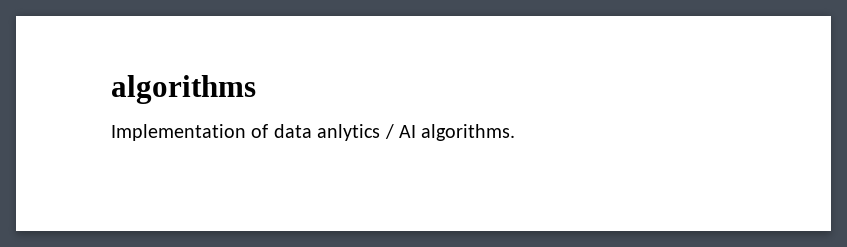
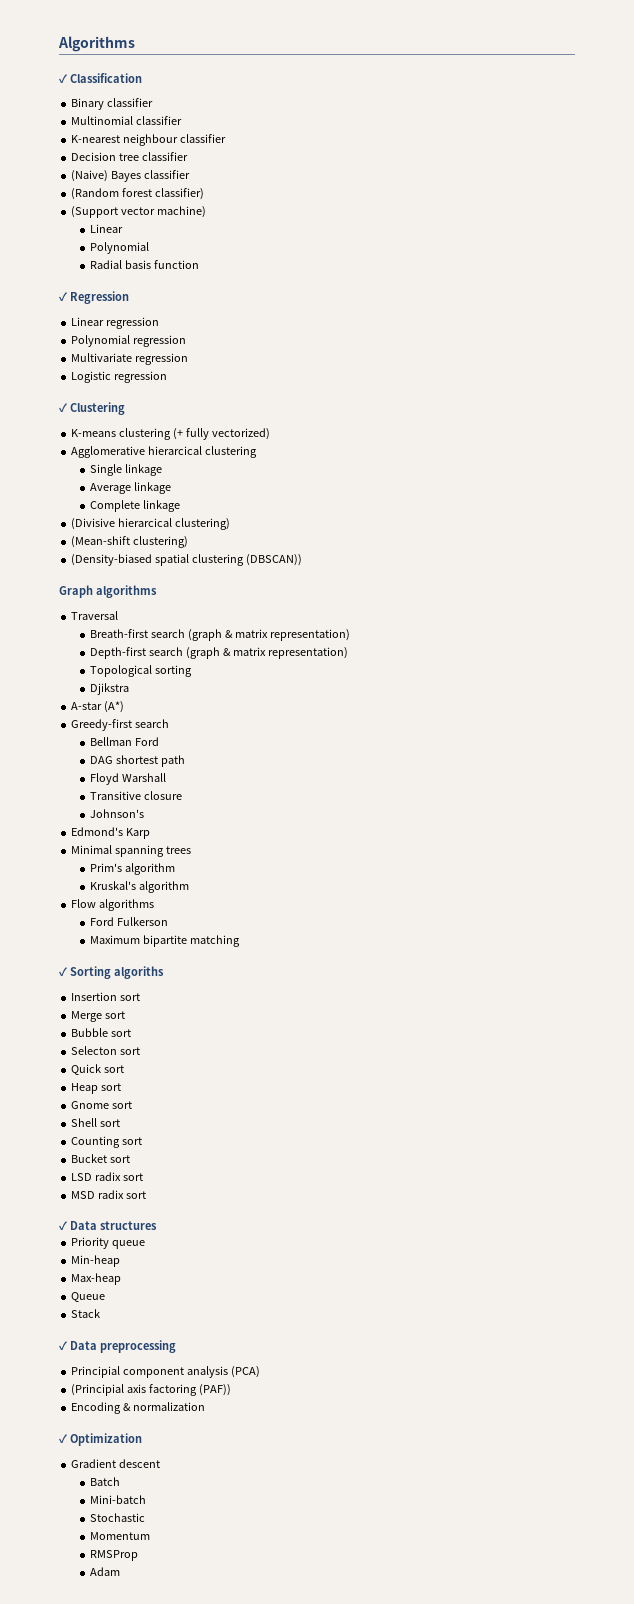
- algorithms
- Implementation of data anlytics / AI algorithms.
+ Algorithms
+ ✓ Classification
+ Binary classifier
+ Multinomial classifier
+ K-nearest neighbour classifier
+ Decision tree classifier
+ (Naive) Bayes classifier
+ (Random forest classifier)
+ (Support vector machine)
+ Linear
+ Polynomial
+ Radial basis function
+ ✓ Regression
+ Linear regression
+ Polynomial regression
+ Multivariate regression
+ Logistic regression
+ ✓ Clustering
+ K-means clustering (+ fully vectorized)
+ Agglomerative hierarcical clustering
+ Single linkage
+ Average linkage
+ Complete linkage
+ (Divisive hierarcical clustering)
+ (Mean-shift clustering)
+ (Density-biased spatial clustering (DBSCAN))
+ Graph algorithms
+ Traversal
+ Breath-first search (graph & matrix representation)
+ Depth-first search (graph & matrix representation)
+ Topological sorting
+ Djikstra
+ A-star (A*)
+ Greedy-first search
+ Bellman Ford
+ DAG shortest path
+ Floyd Warshall
+ Transitive closure
+ Johnson's
+ Edmond's Karp
+ Minimal spanning trees
+ Prim's algorithm
+ Kruskal's algorithm
+ Flow algorithms
+ Ford Fulkerson
+ Maximum bipartite matching
+ ✓ Sorting algoriths
+ Insertion sort
+ Merge sort
+ Bubble sort
+ Selecton sort
+ Quick sort
+ Heap sort
+ Gnome sort
+ Shell sort
+ Counting sort
+ Bucket sort
+ LSD radix sort
+ MSD radix sort
+ ✓ Data structures
+ Priority queue
+ Min-heap
+ Max-heap
+ Queue
+ Stack
+ ✓ Data preprocessing
+ Principial component analysis (PCA)
+ (Principial axis factoring (PAF))
+ Encoding & normalization
+ ✓ Optimization
+ Gradient descent
+ Batch
+ Mini-batch
+ Stochastic
+ Momentum
+ RMSProp
+ Adam

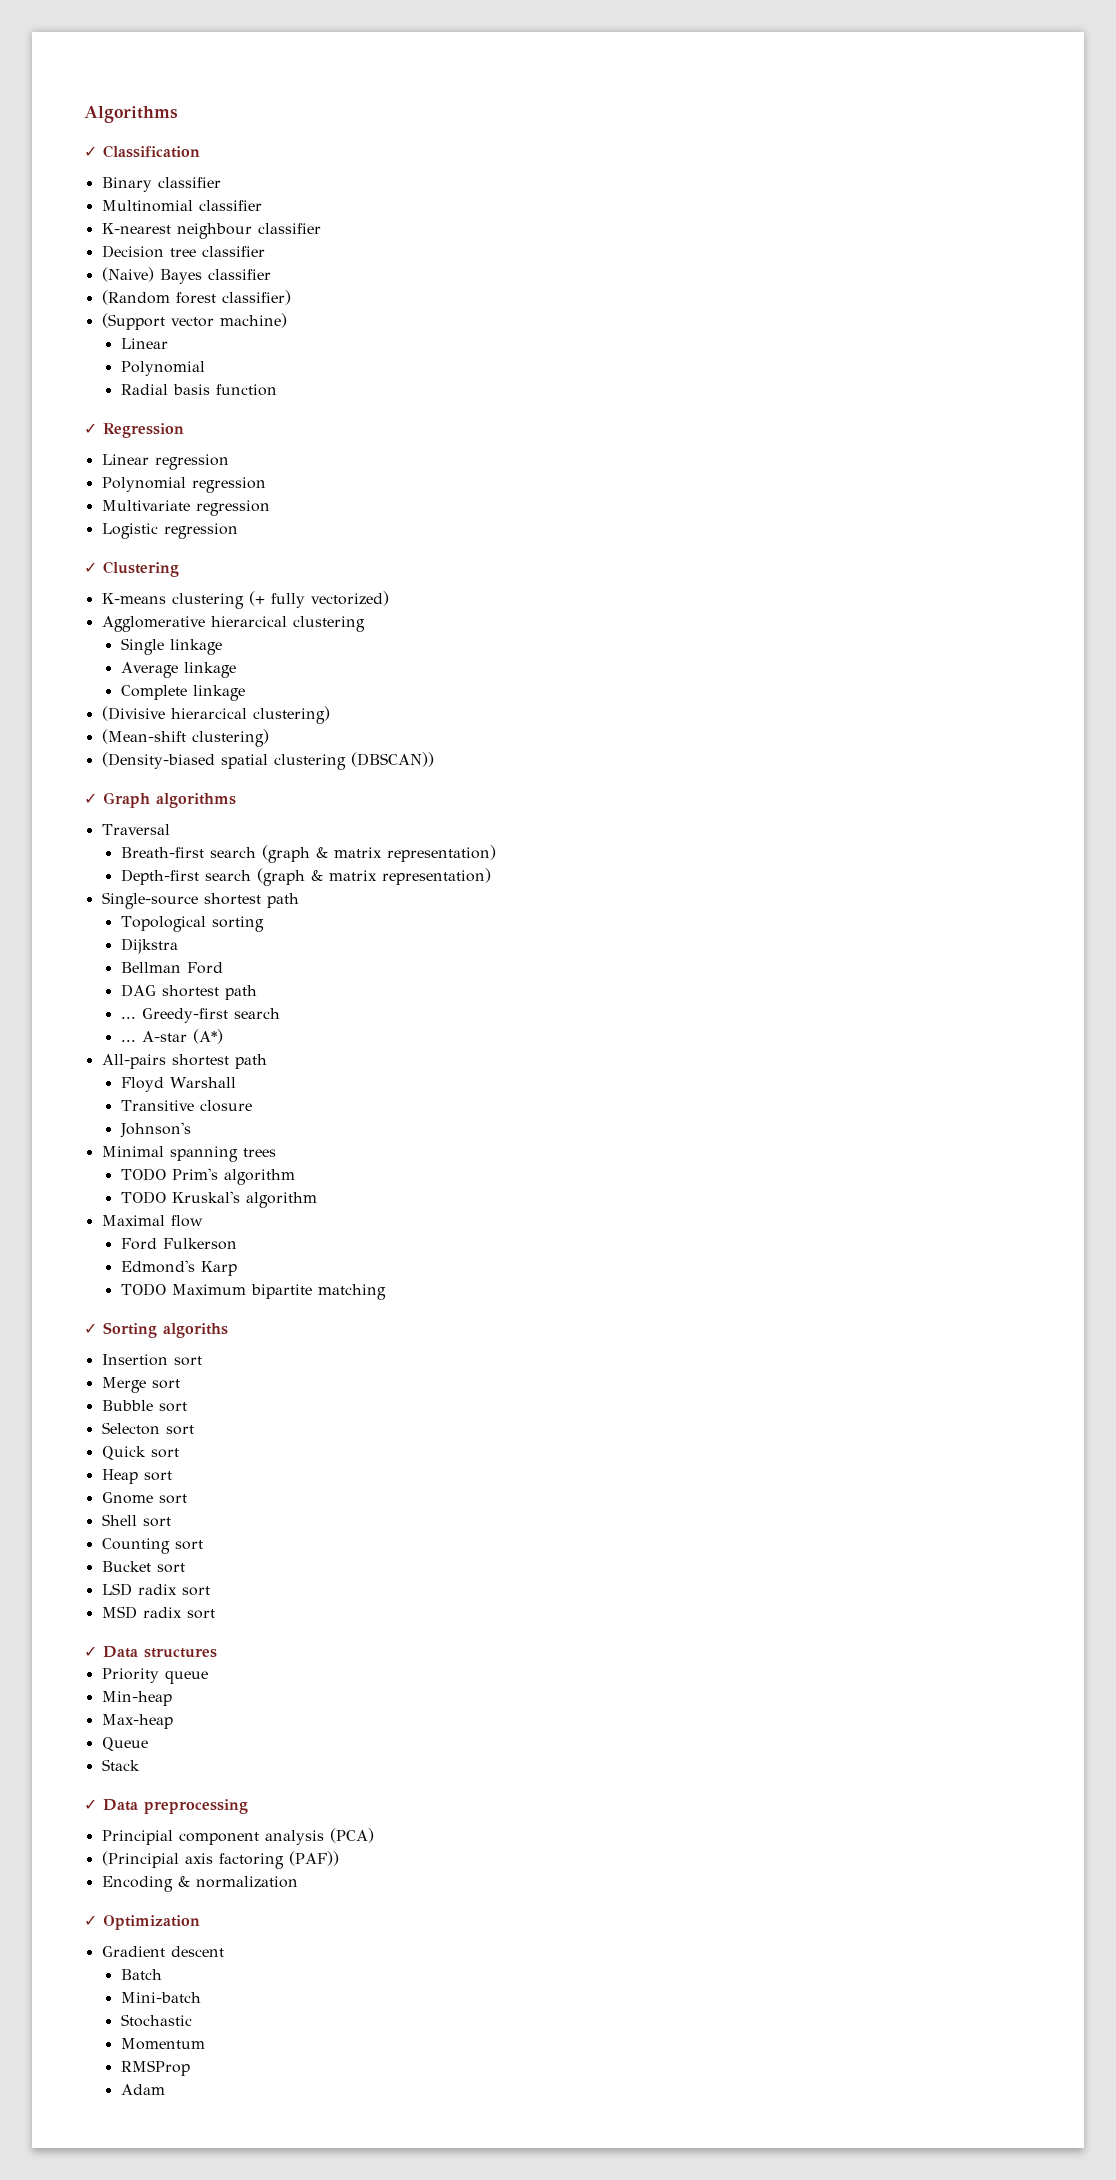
- Graph algorithms
+ ✓ Graph algorithms
+ Single-source shortest path
- Djikstra
- A-star (A*)
- Greedy-first search
+ Dijkstra
+ ... Greedy-first search
+ ... A-star (A*)
+ All-pairs shortest path
- Edmond's Karp
- Prim's algorithm
+ TODO Prim's algorithm
- Kruskal's algorithm
+ TODO Kruskal's algorithm
- Flow algorithms
+ Maximal flow
- Maximum bipartite matching
+ Edmond's Karp
+ TODO Maximum bipartite matching

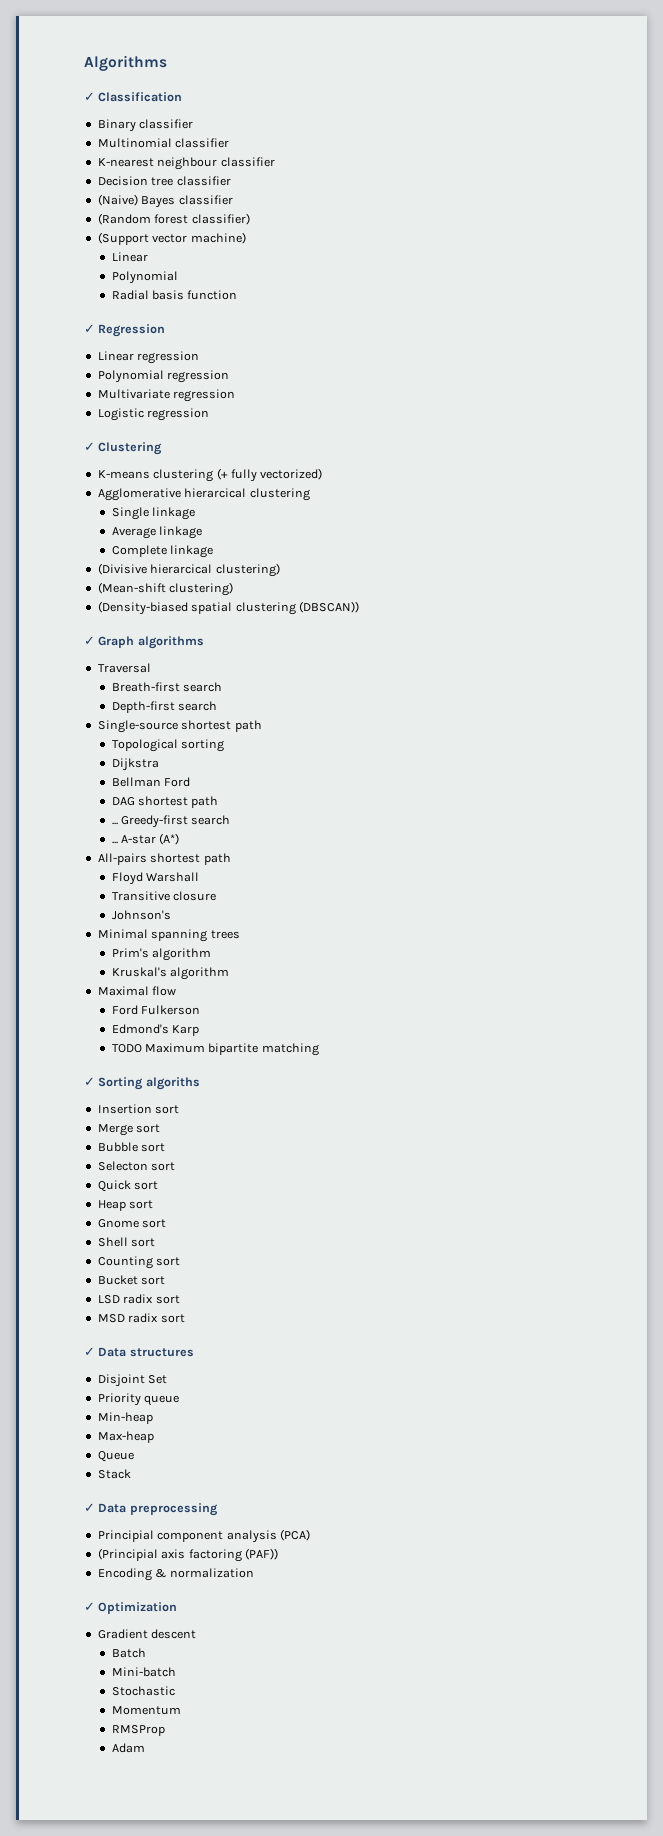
- Breath-first search (graph & matrix representation)
- Depth-first search (graph & matrix representation)
+ Breath-first search
+ Depth-first search
- TODO Prim's algorithm
+ Prim's algorithm
- TODO Kruskal's algorithm
+ Kruskal's algorithm
+ Disjoint Set

